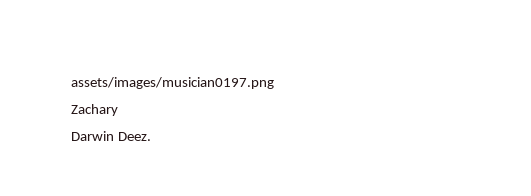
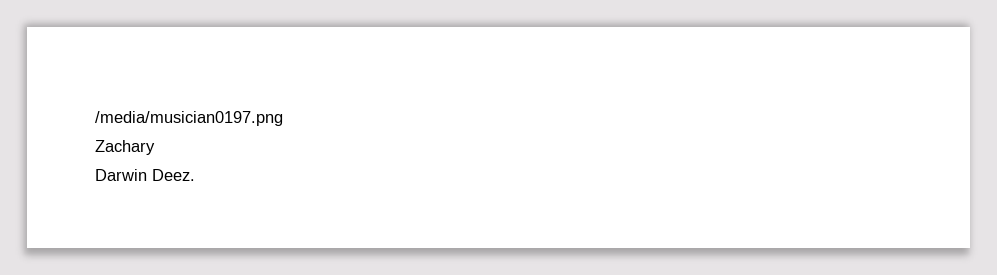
- assets/images/musician0197.png
+ /media/musician0197.png

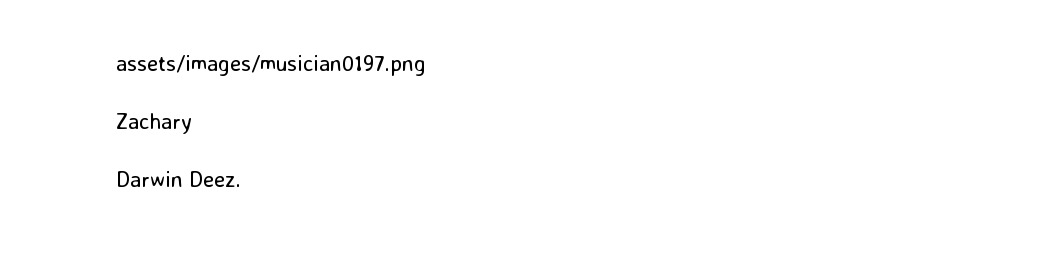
- /media/musician0197.png
+ assets/images/musician0197.png

